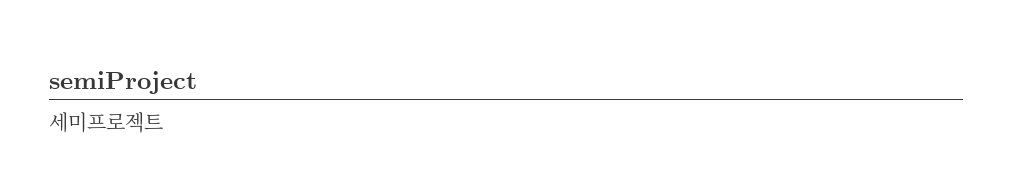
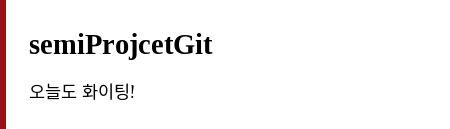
- semiProject
- 세미프로젝트
+ semiProjcetGit
+ 오늘도 화이팅!

